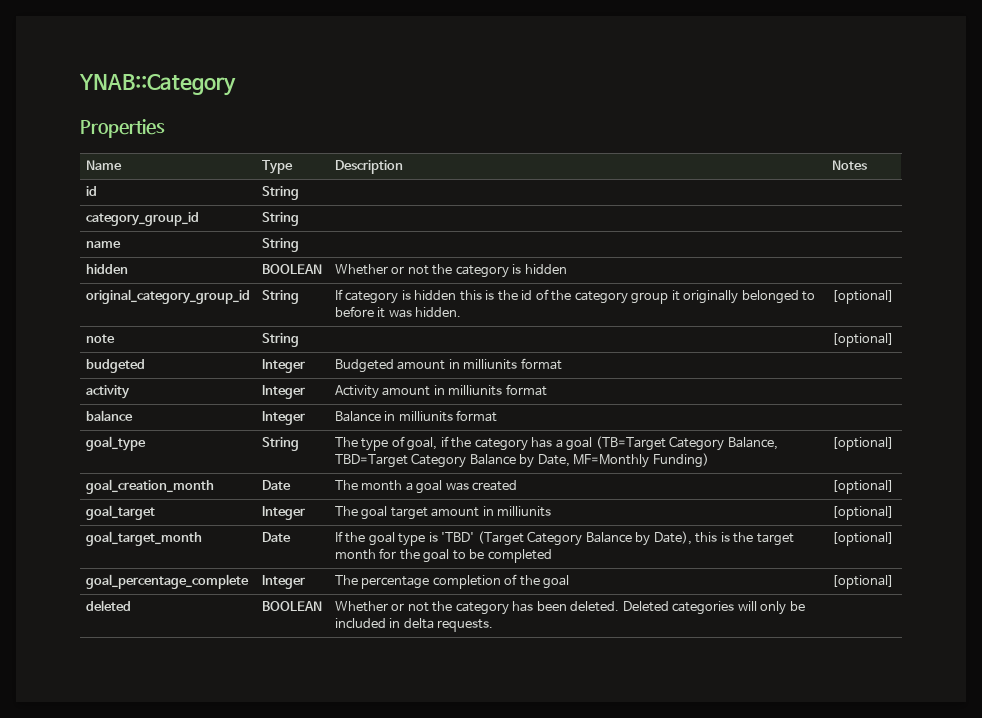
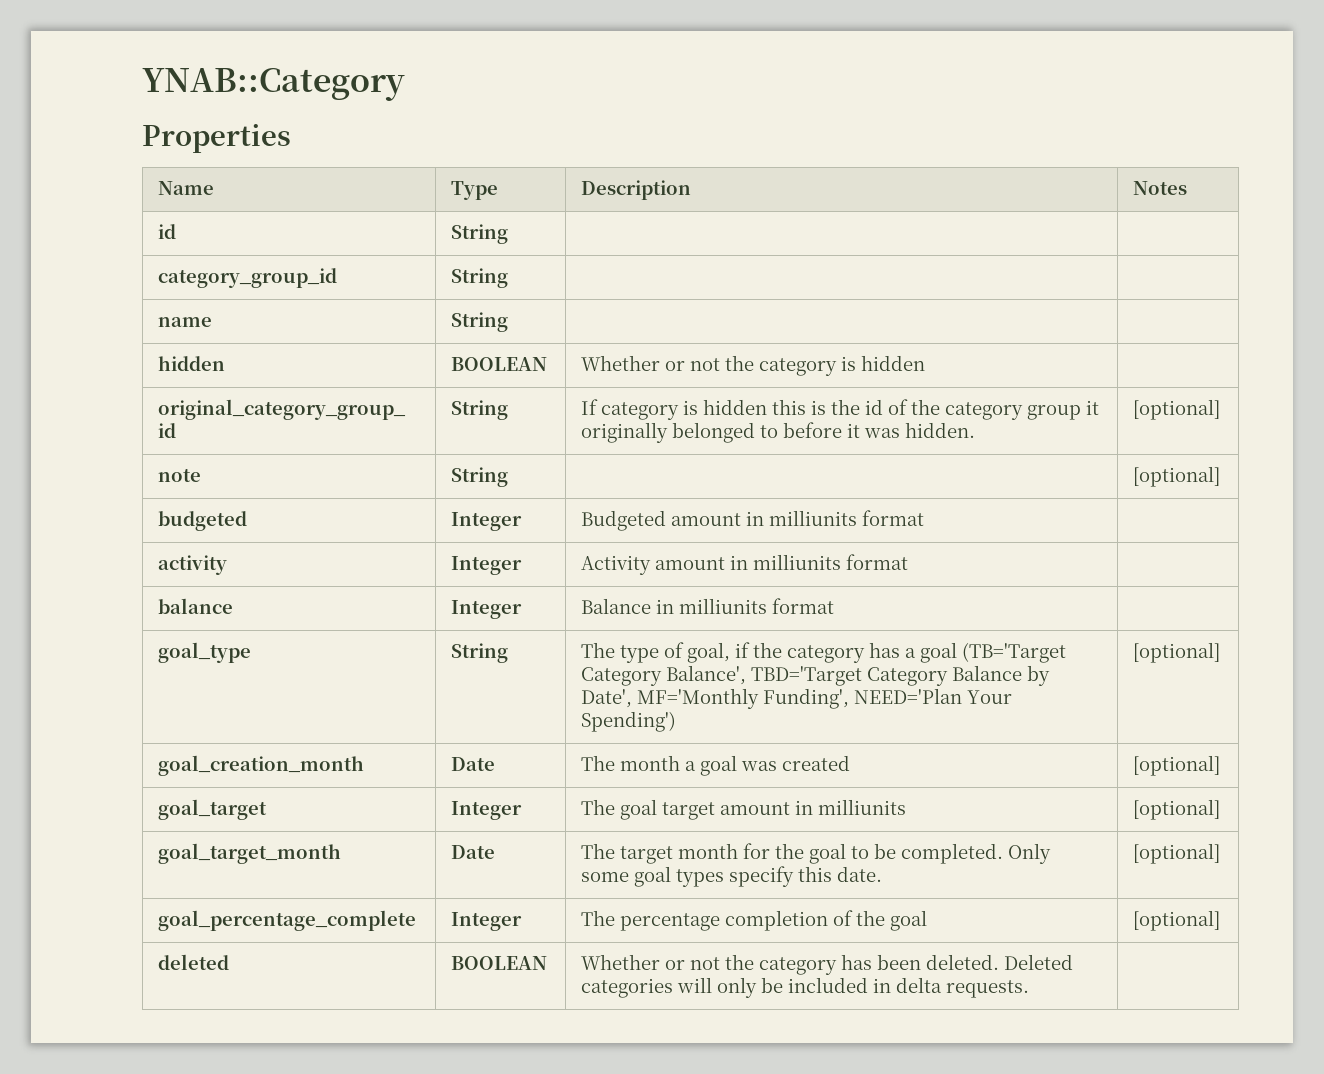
- goal_type | String | The type of goal, if the category has a goal (TB=Target Category Balance, TBD=Target Category Balance by Date, MF=Monthly Funding) | [optional]
+ goal_type | String | The type of goal, if the category has a goal (TB='Target Category Balance', TBD='Target Category Balance by Date', MF='Monthly Funding', NEED='Plan Your Spending') | [optional]
- goal_target_month | Date | If the goal type is 'TBD' (Target Category Balance by Date), this is the target month for the goal to be completed | [optional]
+ goal_target_month | Date | The target month for the goal to be completed. Only some goal types specify this date. | [optional]

